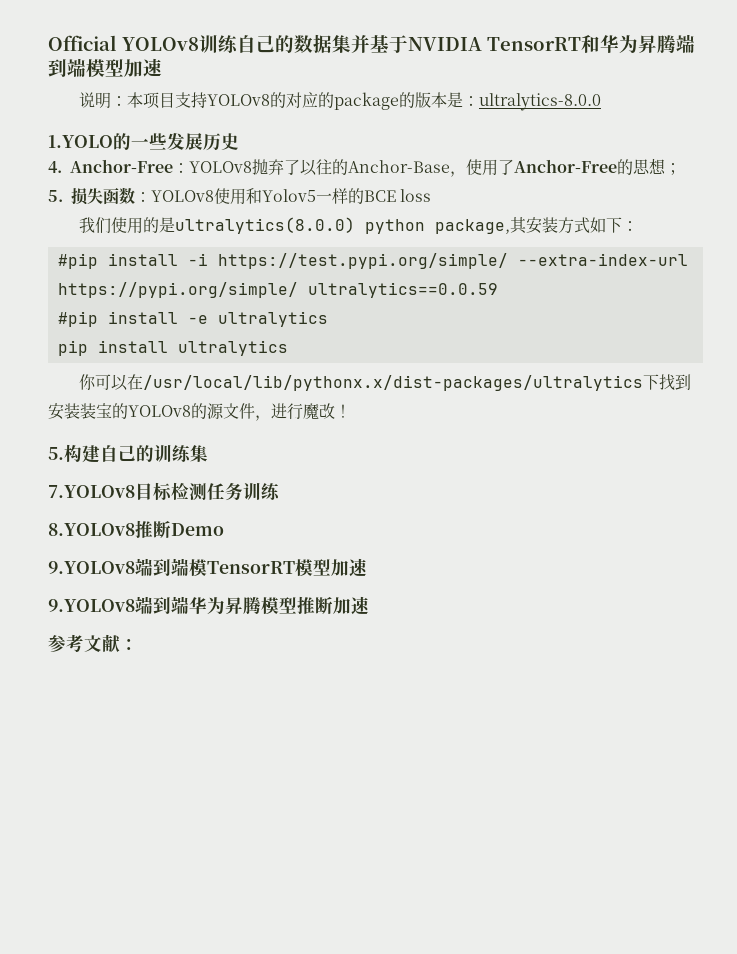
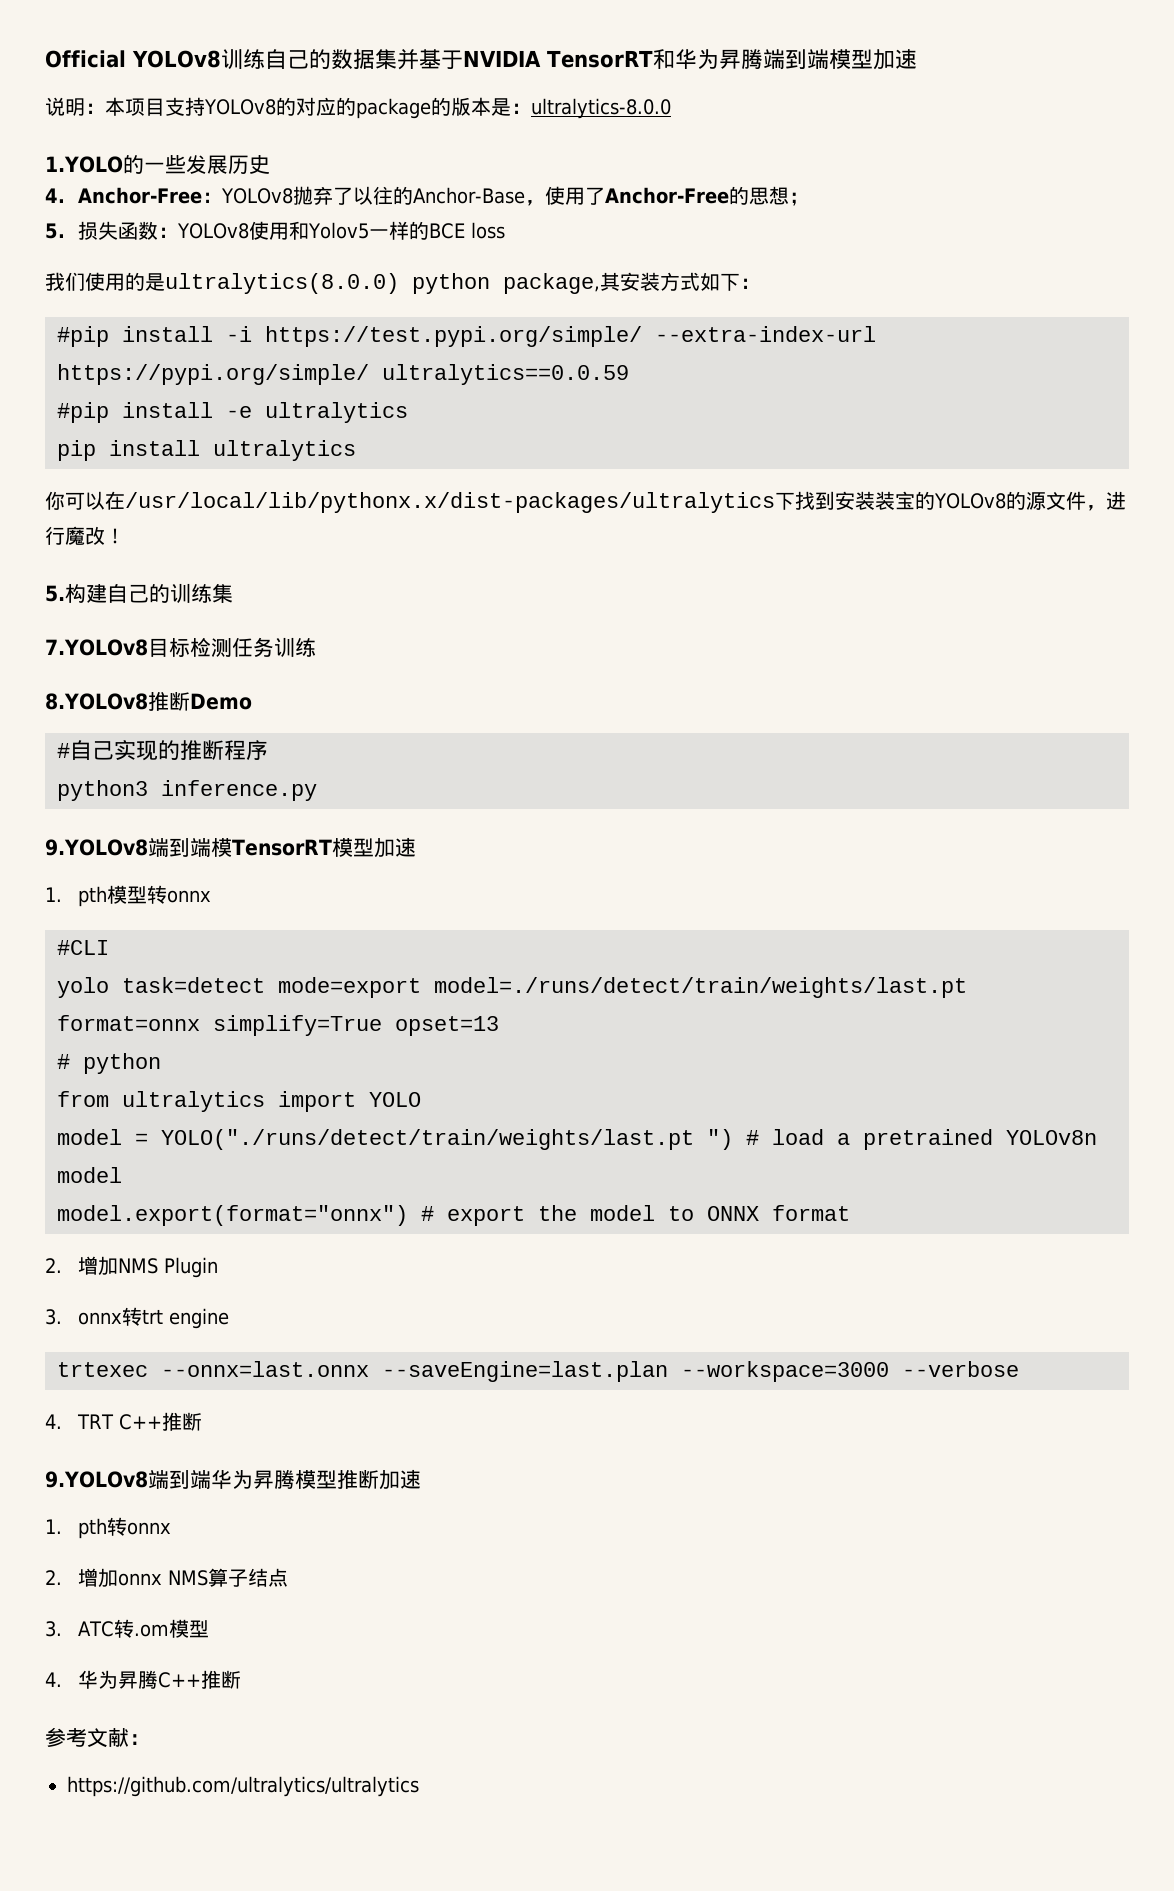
+ #自己实现的推断程序
+ python3 inference.py
+ 1. pth模型转onnx
+ #CLI
+ yolo task=detect mode=export model=./runs/detect/train/weights/last.pt format=onnx simplify=True opset=13
+ # python
+ from ultralytics import YOLO
+ model = YOLO("./runs/detect/train/weights/last.pt ") # load a pretrained YOLOv8n model
+ model.export(format="onnx") # export the model to ONNX format
+ 2.增加NMS Plugin
+ 3. onnx转trt engine
+ trtexec --onnx=last.onnx --saveEngine=last.plan --workspace=3000 --verbose
+ 4. TRT C++推断
+ 1. pth转onnx
+ 2.增加onnx NMS算子结点
+ 3. ATC转.om模型
+ 4.华为昇腾C++推断
+ https://github.com/ultralytics/ultralytics

